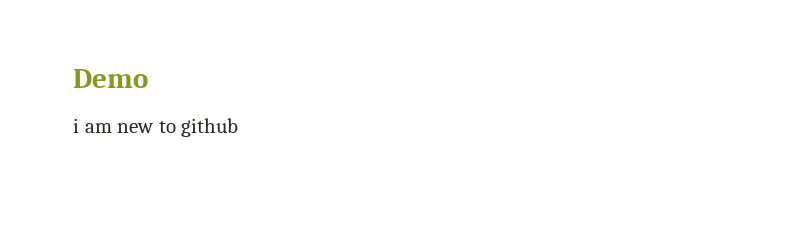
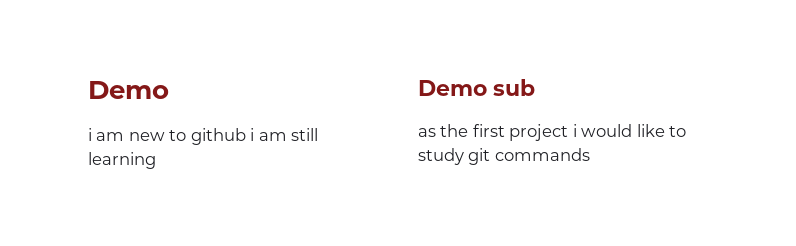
- i am new to github
+ i am new to github i am still learning
+ Demo sub
+ as the first project i would like to study git commands

